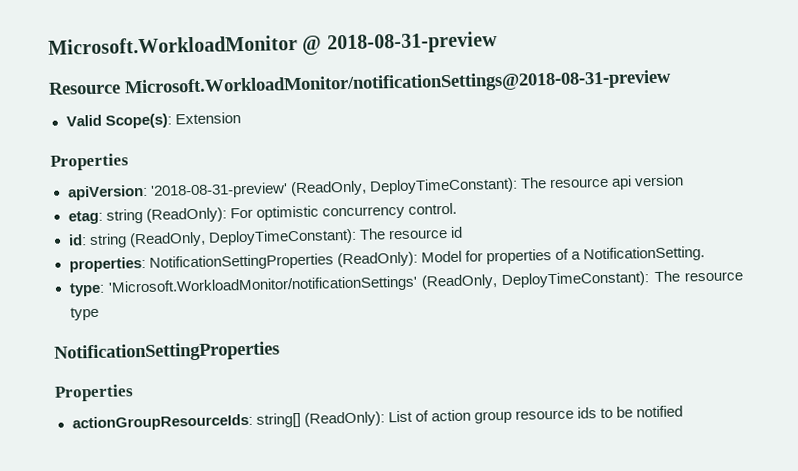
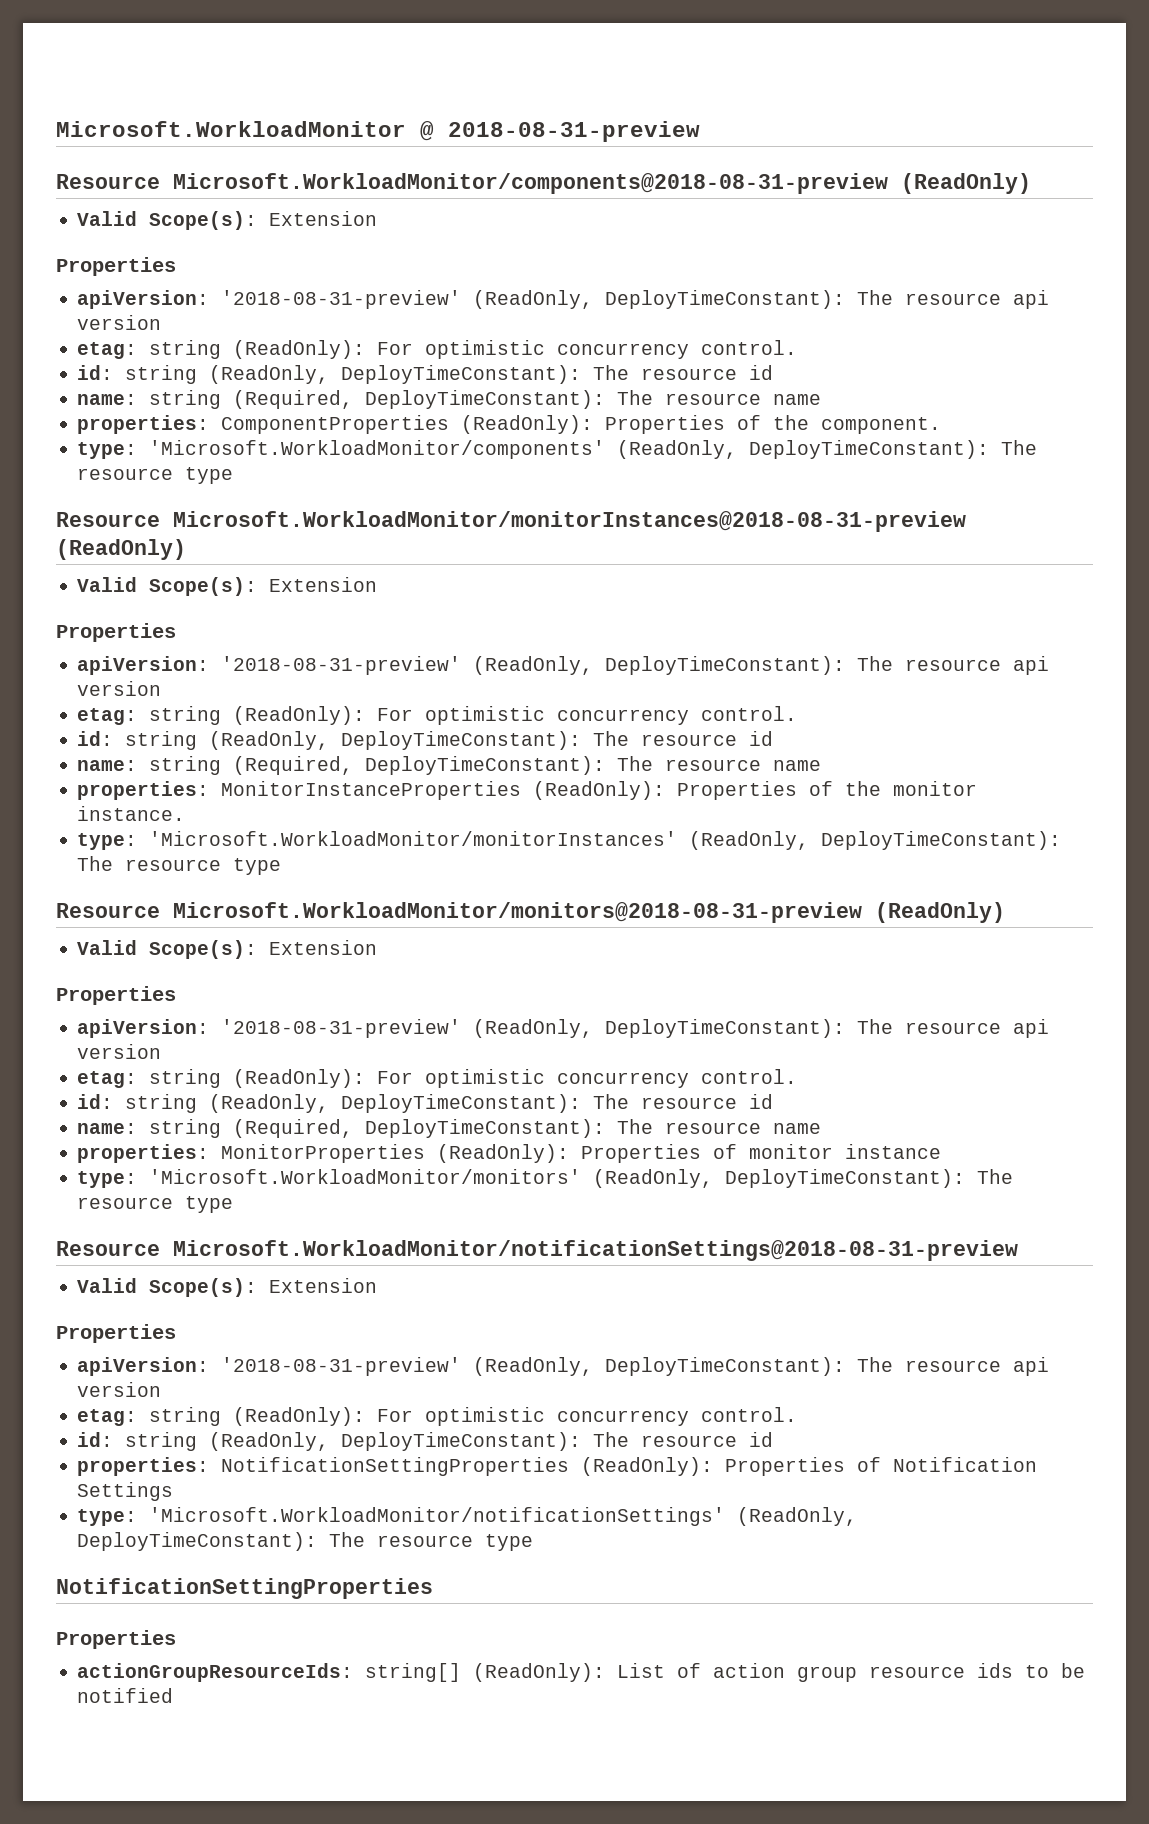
+ Resource Microsoft.WorkloadMonitor/components@2018-08-31-preview (ReadOnly)
+ Valid Scope(s): Extension
+ Properties
+ apiVersion: '2018-08-31-preview' (ReadOnly, DeployTimeConstant): The resource api version
+ etag: string (ReadOnly): For optimistic concurrency control.
+ id: string (ReadOnly, DeployTimeConstant): The resource id
+ name: string (Required, DeployTimeConstant): The resource name
+ properties: ComponentProperties (ReadOnly): Properties of the component.
+ type: 'Microsoft.WorkloadMonitor/components' (ReadOnly, DeployTimeConstant): The resource type
+ Resource Microsoft.WorkloadMonitor/monitorInstances@2018-08-31-preview (ReadOnly)
+ Valid Scope(s): Extension
+ Properties
+ apiVersion: '2018-08-31-preview' (ReadOnly, DeployTimeConstant): The resource api version
+ etag: string (ReadOnly): For optimistic concurrency control.
+ id: string (ReadOnly, DeployTimeConstant): The resource id
+ name: string (Required, DeployTimeConstant): The resource name
+ properties: MonitorInstanceProperties (ReadOnly): Properties of the monitor instance.
+ type: 'Microsoft.WorkloadMonitor/monitorInstances' (ReadOnly, DeployTimeConstant): The resource type
+ Resource Microsoft.WorkloadMonitor/monitors@2018-08-31-preview (ReadOnly)
+ Valid Scope(s): Extension
+ Properties
+ apiVersion: '2018-08-31-preview' (ReadOnly, DeployTimeConstant): The resource api version
+ etag: string (ReadOnly): For optimistic concurrency control.
+ id: string (ReadOnly, DeployTimeConstant): The resource id
+ name: string (Required, DeployTimeConstant): The resource name
+ properties: MonitorProperties (ReadOnly): Properties of monitor instance
+ type: 'Microsoft.WorkloadMonitor/monitors' (ReadOnly, DeployTimeConstant): The resource type
- properties: NotificationSettingProperties (ReadOnly): Model for properties of a NotificationSetting.
+ properties: NotificationSettingProperties (ReadOnly): Properties of Notification Settings

